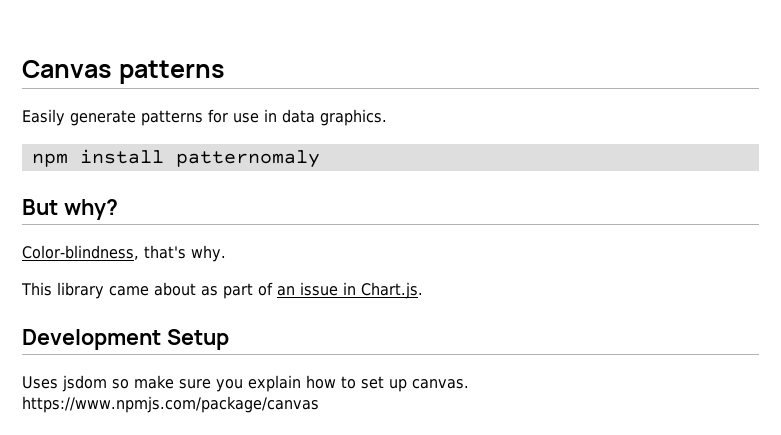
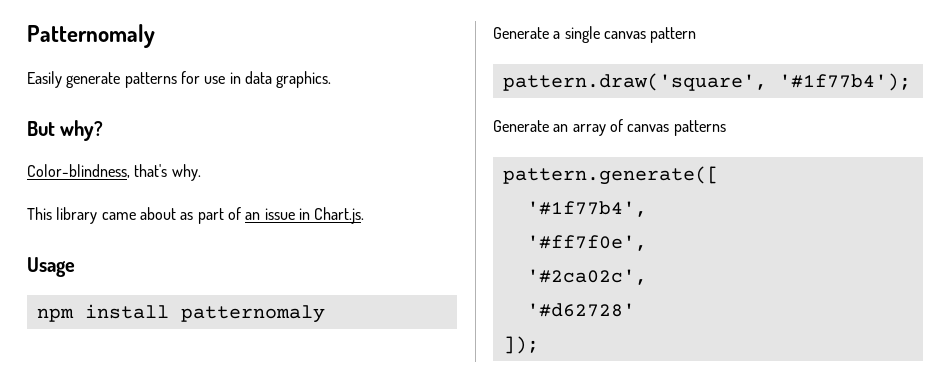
- Canvas patterns
+ Patternomaly
- npm install patternomaly
- Development Setup
- Uses jsdom so make sure you explain how to set up canvas. https://www.npmjs.com/package/canvas
+ Usage
+ npm install patternomaly
+ Generate a single canvas pattern
+ pattern.draw('square', '#1f77b4');
+ Generate an array of canvas patterns
+ pattern.generate([
+ '#1f77b4',
+ '#ff7f0e',
+ '#2ca02c',
+ '#d62728'
+ ]);

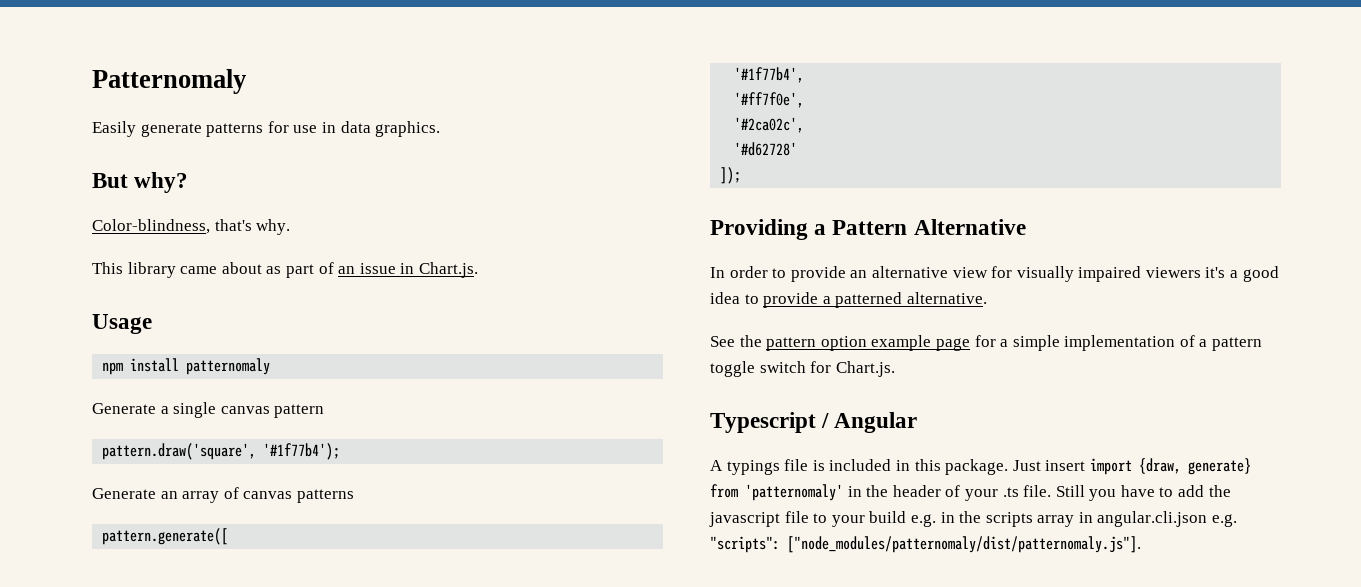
+ Providing a Pattern Alternative
+ In order to provide an alternative view for visually impaired viewers it's a good idea to provide a patterned alternative.
+ See the pattern option example page for a simple implementation of a pattern toggle switch for Chart.js.
+ Typescript / Angular
+ A typings file is included in this package. Just insert import {draw, generate} from 'patternomaly' in the header of your .ts file. Still you have to add the javascript file to your build e.g. in the scripts array in angular.cli.json e.g. "scripts": ["node_modules/patternomaly/dist/patternomaly.js"].

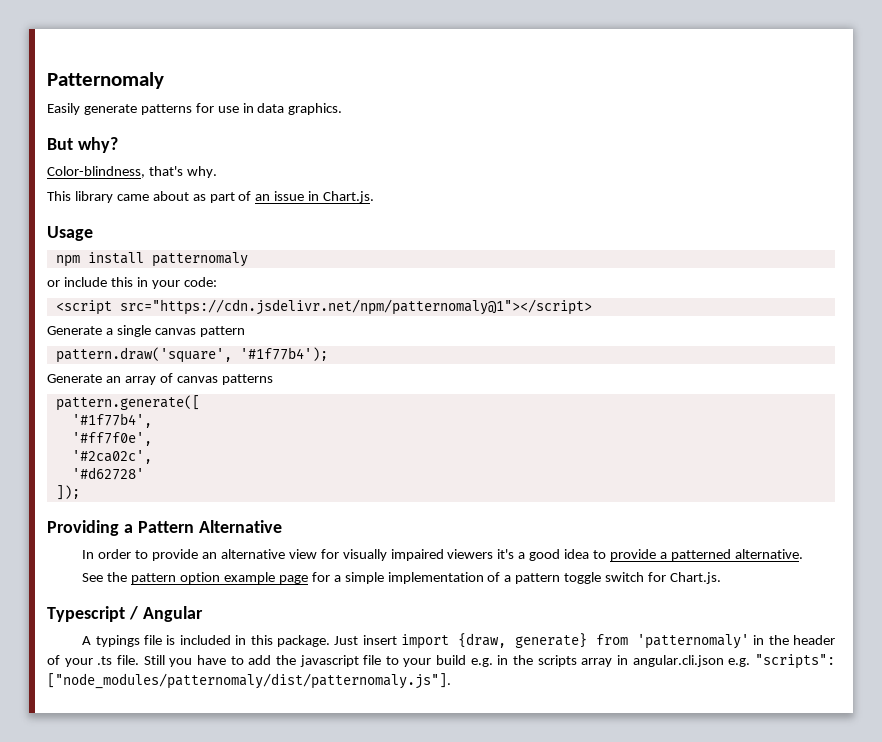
+ or include this in your code:
+ <script src="https://cdn.jsdelivr.net/npm/patternomaly@1"></script>

